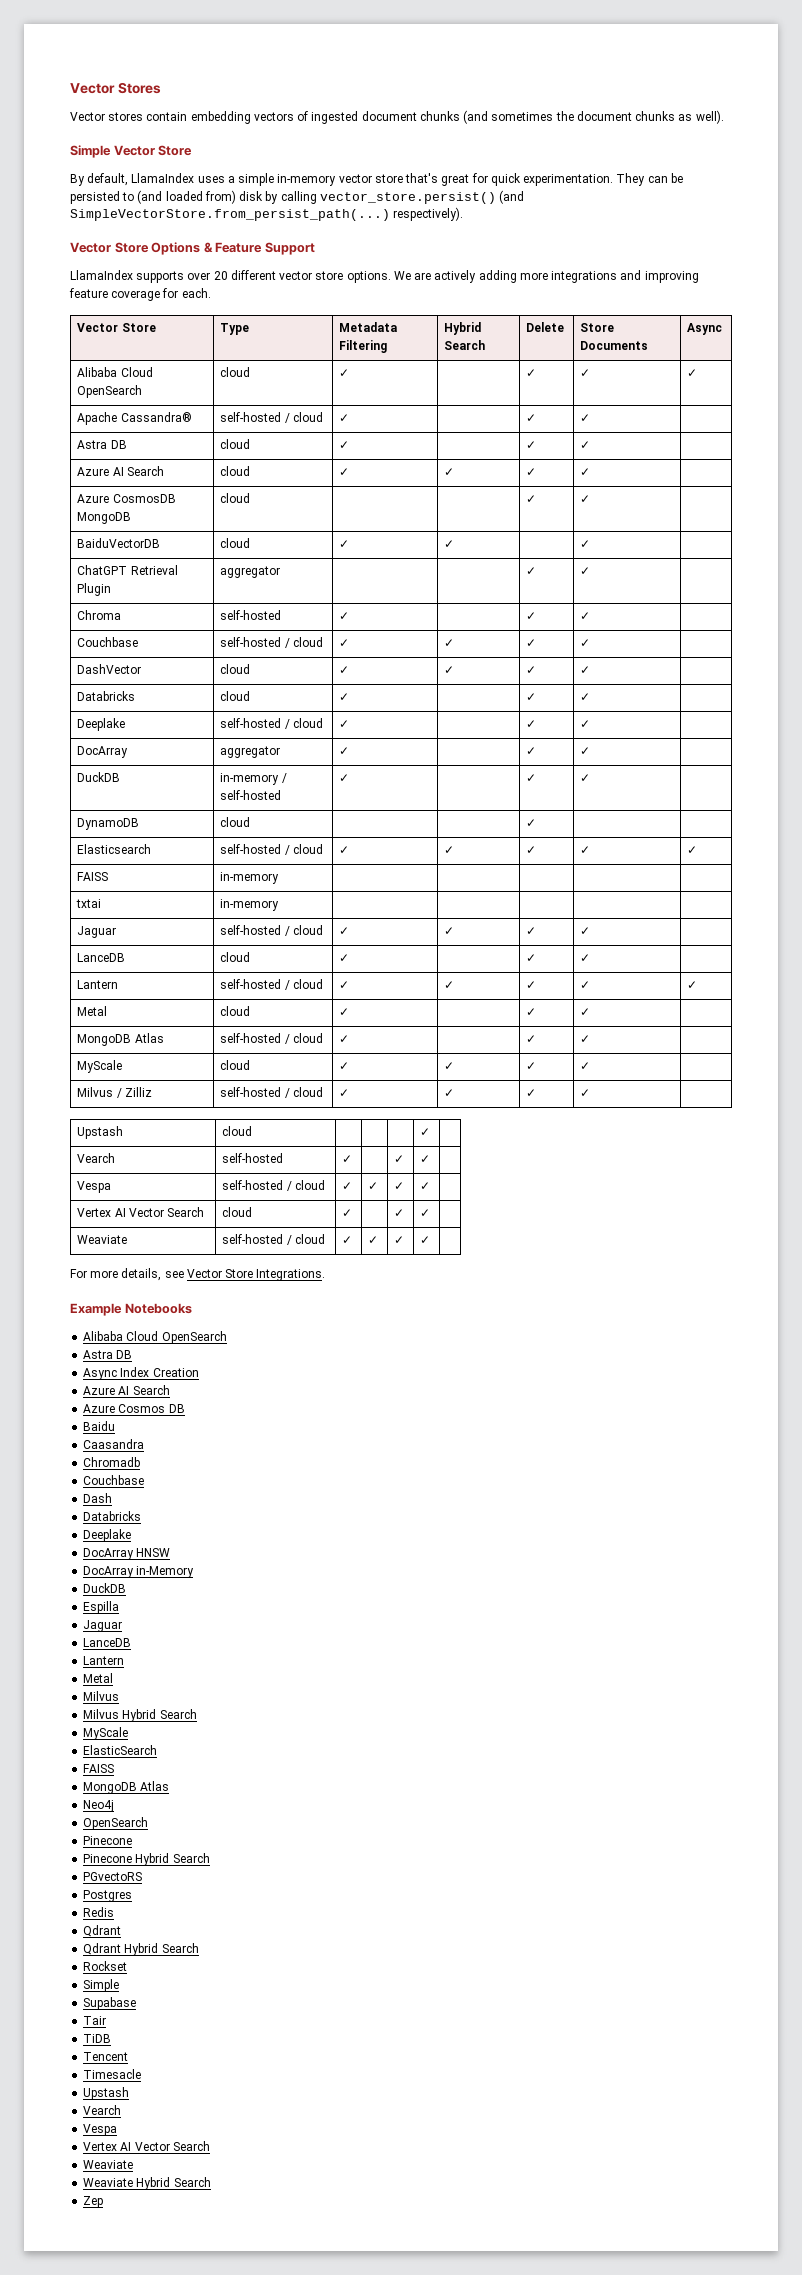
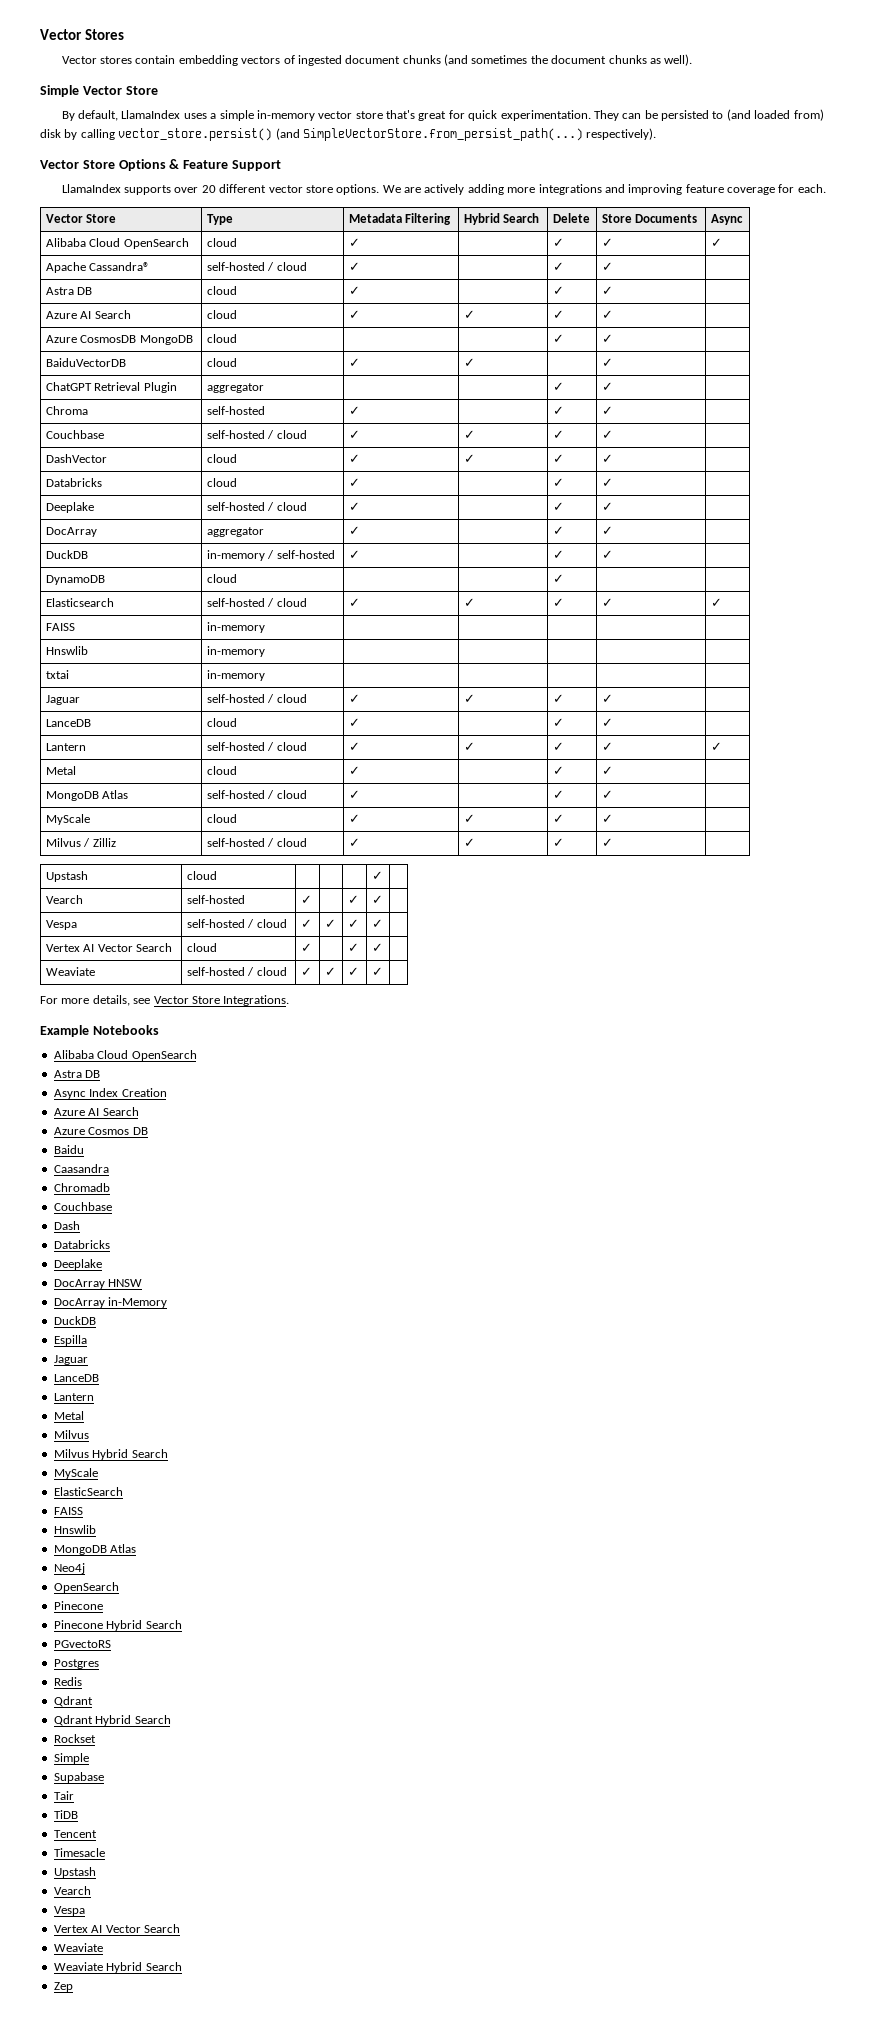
+ Hnswlib | in-memory | | | | |
  ElasticSearch
  FAISS
+ Hnswlib

